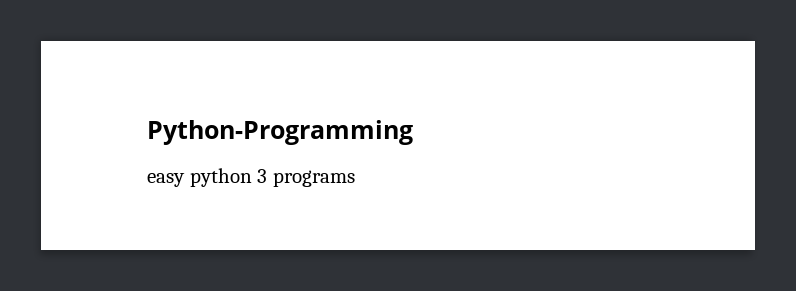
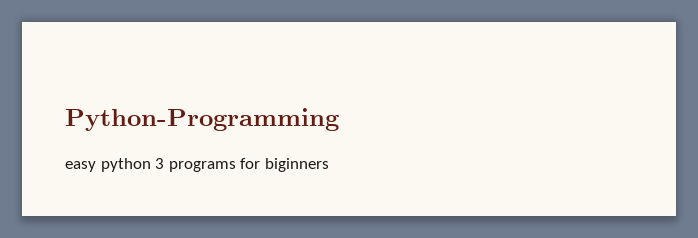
- easy python 3 programs
+ easy python 3 programs for biginners

